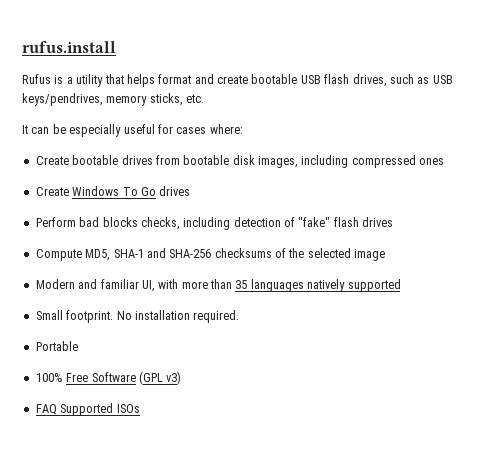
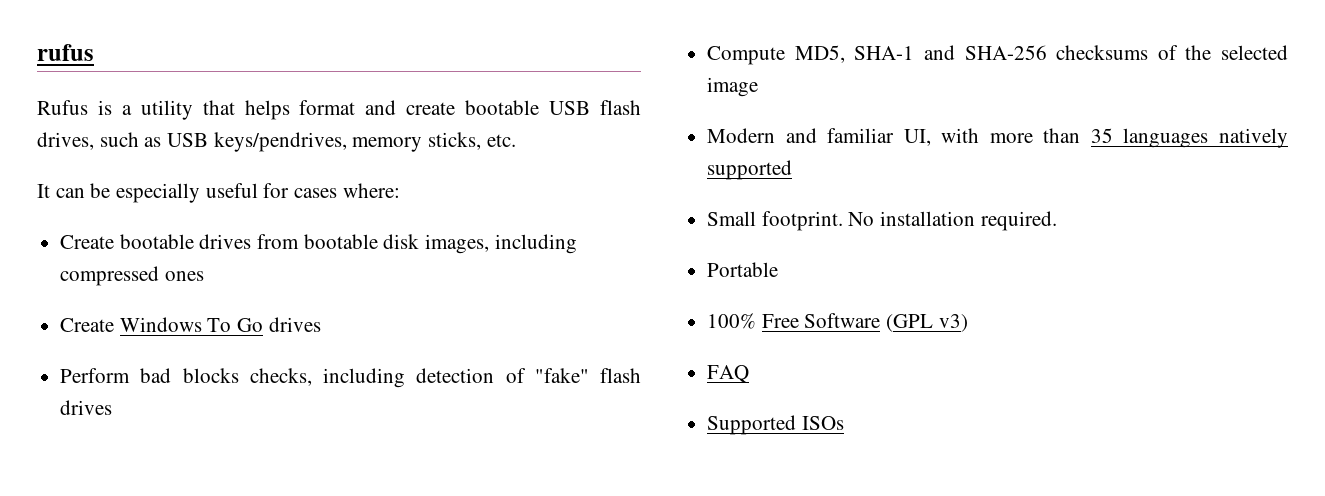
- rufus.install
+ rufus
- FAQ Supported ISOs
+ FAQ
+ Supported ISOs

